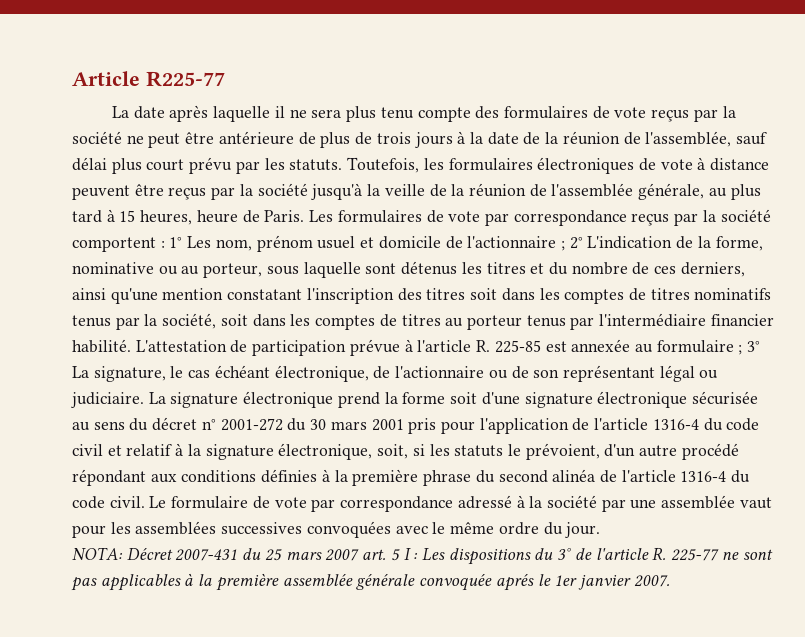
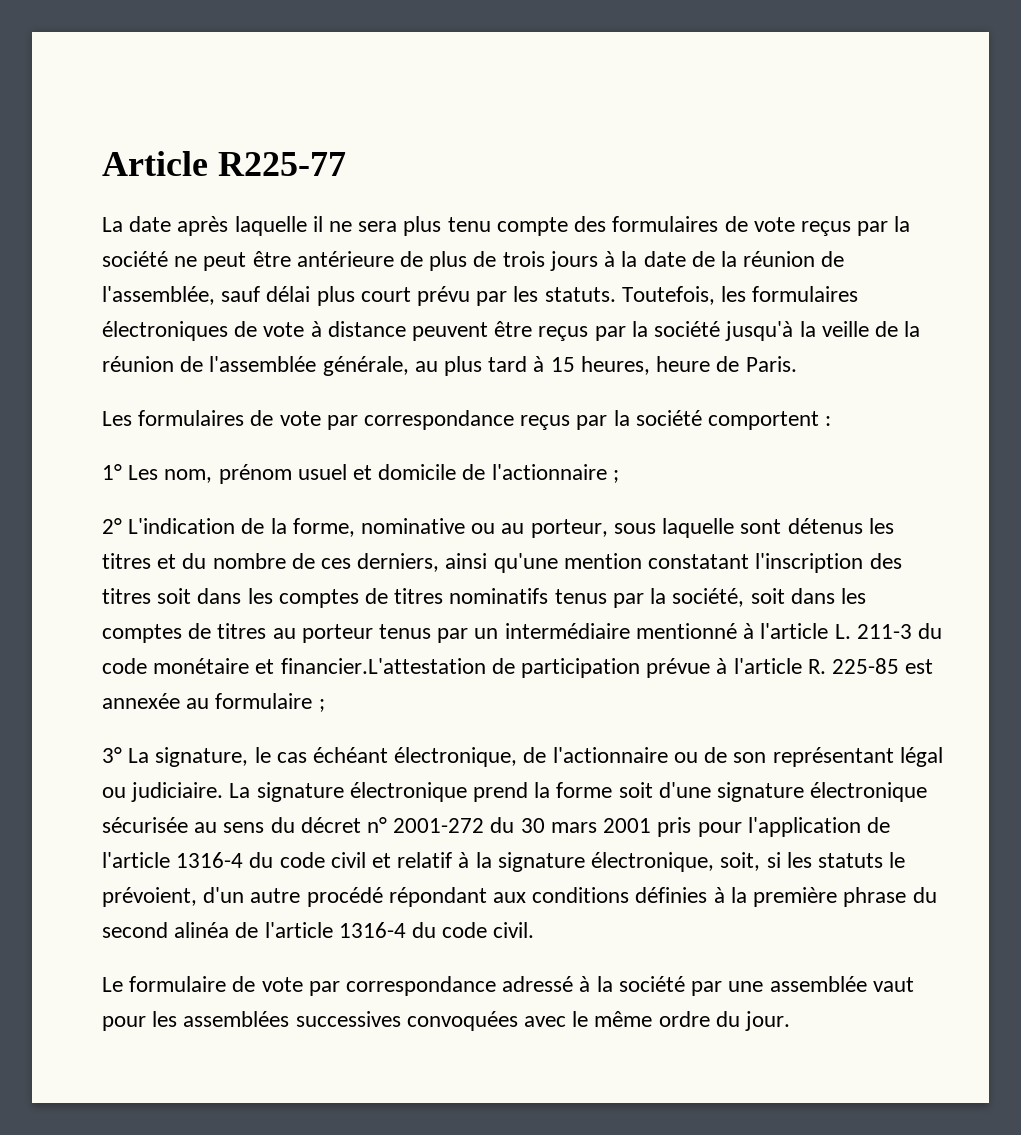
- Toutefois, les formulaires électroniques de vote à distance peuvent être reçus par la société jusqu'à la veille de la réunion de l'assemblée générale, au plus tard à 15 heures, heure de Paris. Les formulaires de vote par correspondance reçus par la société comportent : 1° Les nom, prénom usuel et domicile de l'actionnaire ; 2° L'indication de la forme, nominative ou au porteur, sous laquelle sont détenus les titres et du nombre de ces derniers, ainsi qu'une mention constatant l'inscription des titres soit dans les comptes de titres nominatifs tenus par la société, soit dans les comptes de titres au porteur tenus par l'intermédiaire financier habilité. L'attestation de participation prévue à l'article R. 225-85 est annexée au formulaire ; 3° La signature, le cas échéant électronique, de l'actionnaire ou de son représentant légal ou judiciaire.
+ Toutefois, les formulaires électroniques de vote à distance peuvent être reçus par la société jusqu'à la veille de la réunion de l'assemblée générale, au plus tard à 15 heures, heure de Paris.
+ Les formulaires de vote par correspondance reçus par la société comportent :
+ 1° Les nom, prénom usuel et domicile de l'actionnaire ;
+ 2° L'indication de la forme, nominative ou au porteur, sous laquelle sont détenus les titres et du nombre de ces derniers, ainsi qu'une mention constatant l'inscription des titres soit dans les comptes de titres nominatifs tenus par la société, soit dans les comptes de titres au porteur tenus par un intermédiaire mentionné à l'article L. 211-3 du code monétaire et financier.L'attestation de participation prévue à l'article R. 225-85 est annexée au formulaire ;
+ 3° La signature, le cas échéant électronique, de l'actionnaire ou de son représentant légal ou judiciaire.
- La signature électronique prend la forme soit d'une signature électronique sécurisée au sens du décret n° 2001-272 du 30 mars 2001 pris pour l'application de l'article 1316-4 du code civil et relatif à la signature électronique, soit, si les statuts le prévoient, d'un autre procédé répondant aux conditions définies à la première phrase du second alinéa de l'article 1316-4 du code civil. Le formulaire de vote par correspondance adressé à la société par une assemblée vaut pour les assemblées successives convoquées avec le même ordre du jour.
+ La signature électronique prend la forme soit d'une signature électronique sécurisée au sens du décret n° 2001-272 du 30 mars 2001 pris pour l'application de l'article 1316-4 du code civil et relatif à la signature électronique, soit, si les statuts le prévoient, d'un autre procédé répondant aux conditions définies à la première phrase du second alinéa de l'article 1316-4 du code civil.
+ Le formulaire de vote par correspondance adressé à la société par une assemblée vaut pour les assemblées successives convoquées avec le même ordre du jour.
- NOTA: Décret 2007-431 du 25 mars 2007 art. 5 I : Les dispositions du 3° de l'article R. 225-77 ne sont pas applicables à la première assemblée générale convoquée aprés le 1er janvier 2007.

